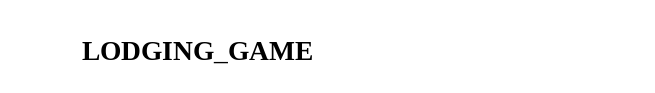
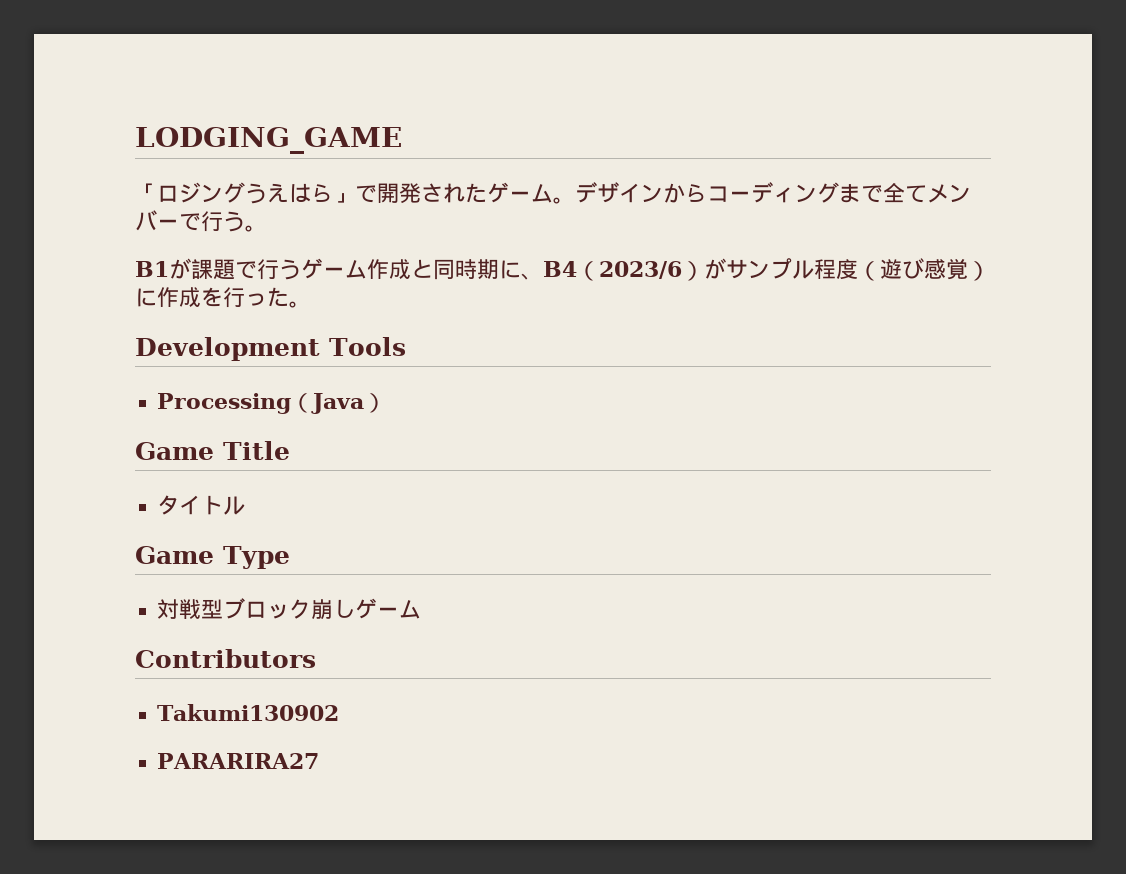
+ 「ロジングうえはら」で開発されたゲーム。デザインからコーディングまで全てメンバーで行う。
+ B1が課題で行うゲーム作成と同時期に、B4（2023/6）がサンプル程度（遊び感覚）に作成を行った。
+ Development Tools
+ Processing（Java）
+ Game Title
+ タイトル
+ Game Type
+ 対戦型ブロック崩しゲーム
+ Contributors
+ Takumi130902
+ PARARIRA27

